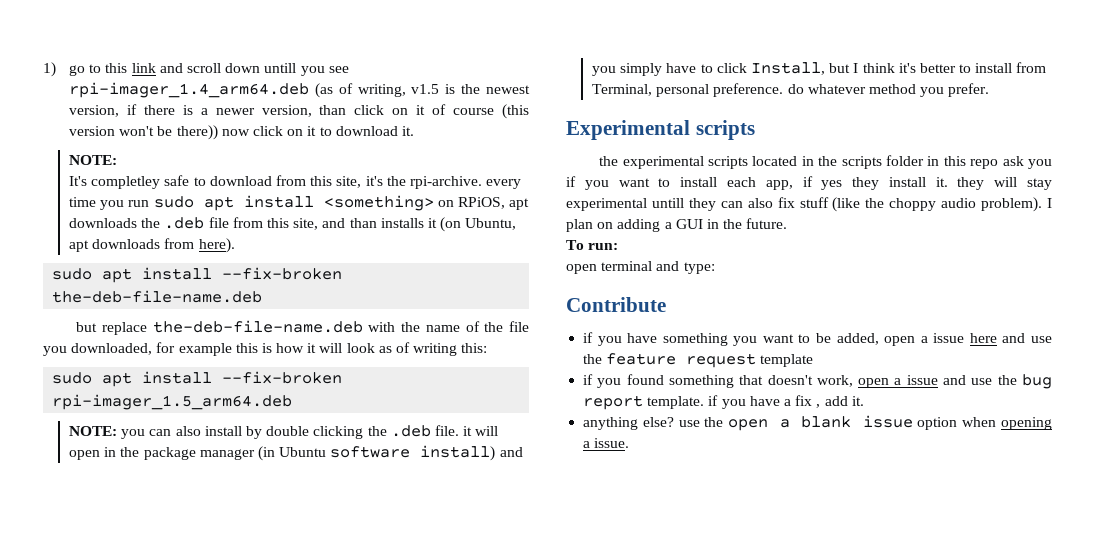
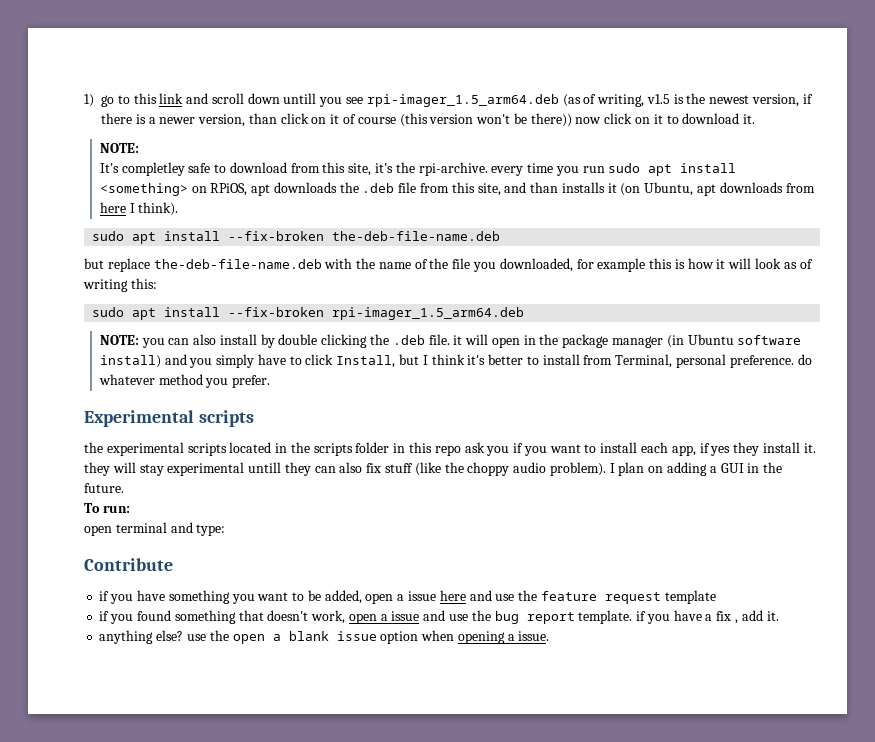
- 1) go to this link and scroll down untill you see rpi-imager_1.4_arm64.deb (as of writing, v1.5 is the newest version, if there is a newer version, than click on it of course (this version won't be there)) now click on it to download it.
+ 1) go to this link and scroll down untill you see rpi-imager_1.5_arm64.deb (as of writing, v1.5 is the newest version, if there is a newer version, than click on it of course (this version won't be there)) now click on it to download it.
- It's completley safe to download from this site, it's the rpi-archive. every time you run sudo apt install <something> on RPiOS, apt downloads the .deb file from this site, and than installs it (on Ubuntu, apt downloads from here).
+ It's completley safe to download from this site, it's the rpi-archive. every time you run sudo apt install <something> on RPiOS, apt downloads the .deb file from this site, and than installs it (on Ubuntu, apt downloads from here I think).

